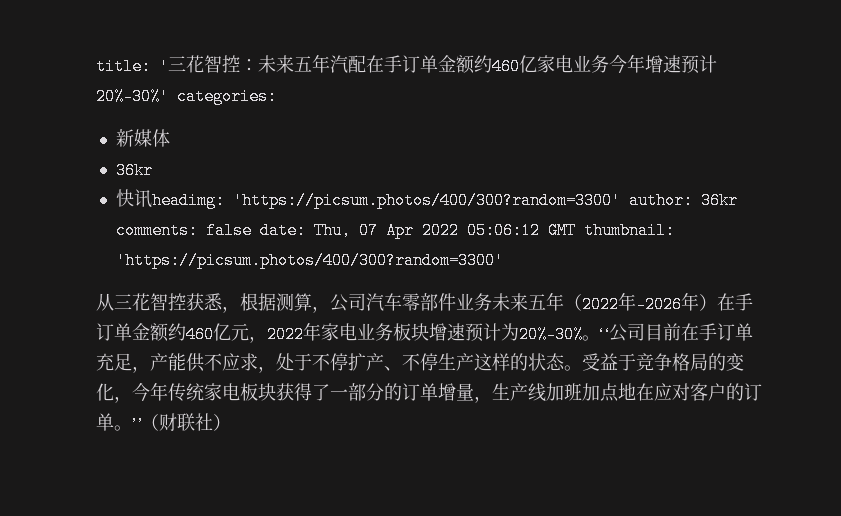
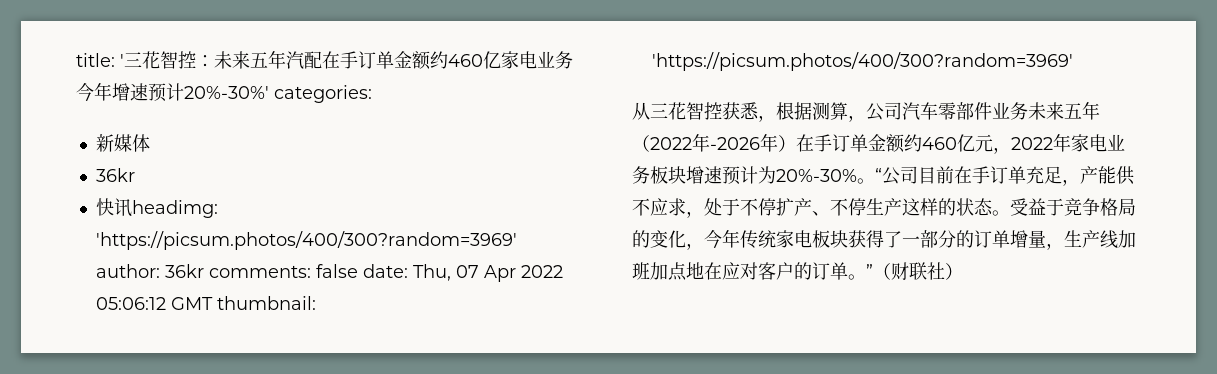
- 快讯headimg: 'https://picsum.photos/400/300?random=3300' author: 36kr comments: false date: Thu, 07 Apr 2022 05:06:12 GMT thumbnail: 'https://picsum.photos/400/300?random=3300'
+ 快讯headimg: 'https://picsum.photos/400/300?random=3969' author: 36kr comments: false date: Thu, 07 Apr 2022 05:06:12 GMT thumbnail: 'https://picsum.photos/400/300?random=3969'

